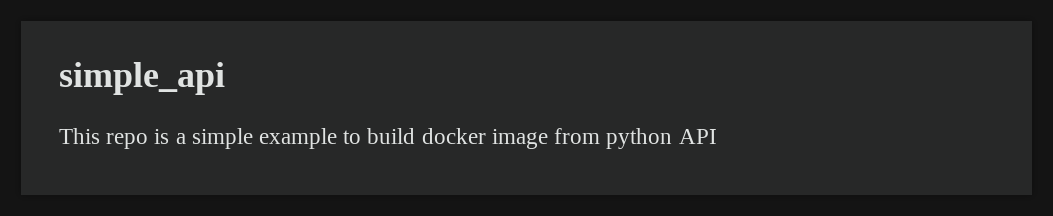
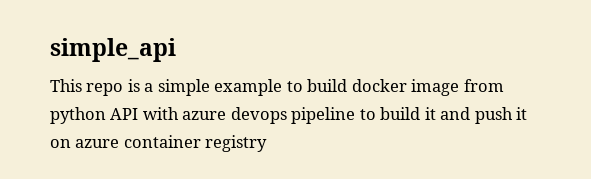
- This repo is a simple example to build docker image from python API
+ This repo is a simple example to build docker image from python API with azure devops pipeline to build it and push it on azure container registry

